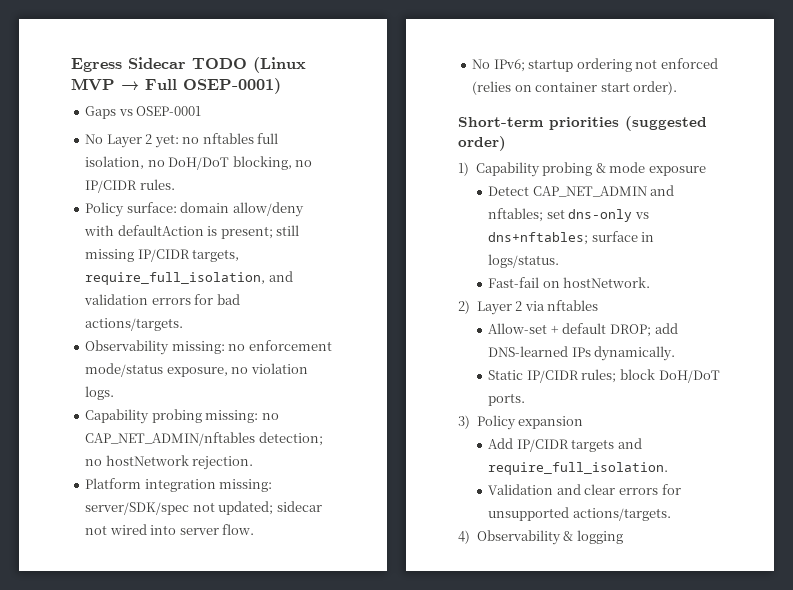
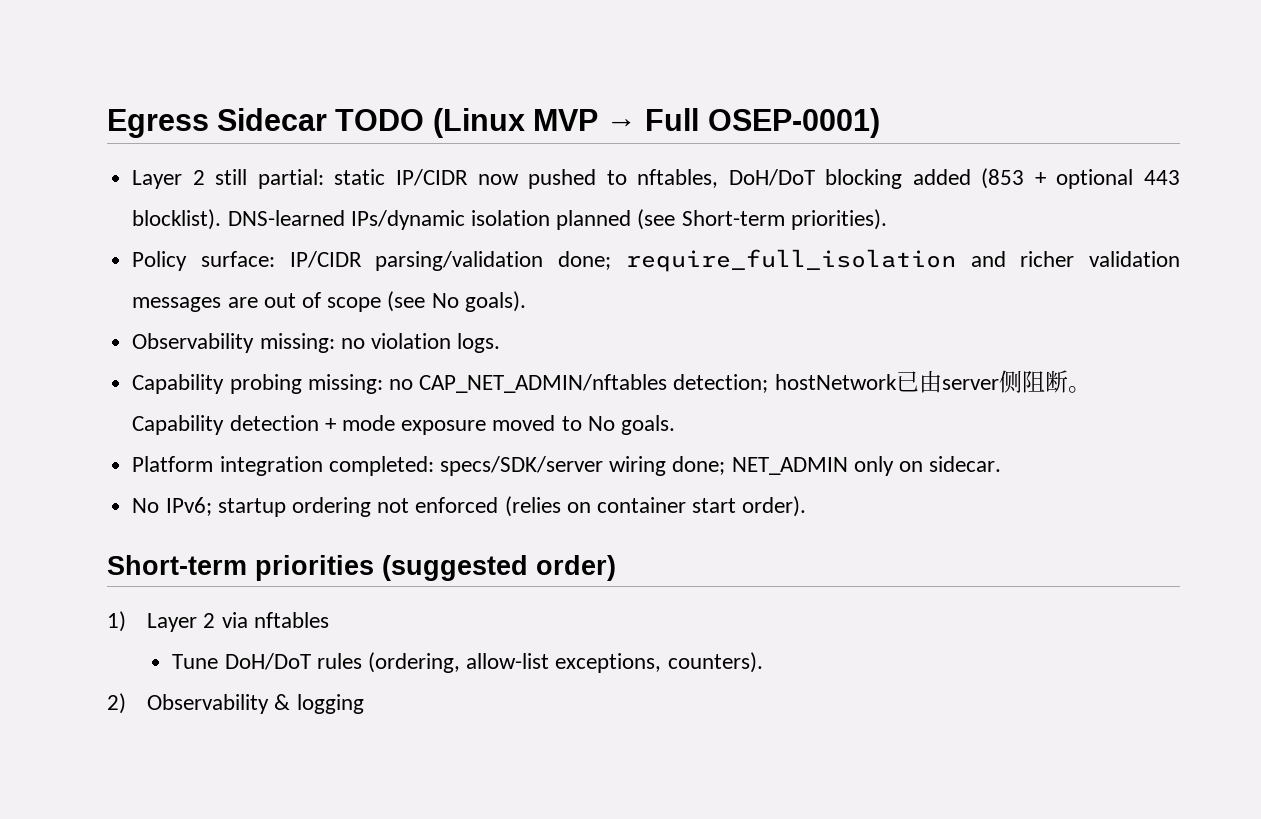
- Gaps vs OSEP-0001
- No Layer 2 yet: no nftables full isolation, no DoH/DoT blocking, no IP/CIDR rules.
- Policy surface: domain allow/deny with defaultAction is present; still missing IP/CIDR targets, require_full_isolation, and validation errors for bad actions/targets.
+ Layer 2 still partial: static IP/CIDR now pushed to nftables, DoH/DoT blocking added (853 + optional 443 blocklist). DNS-learned IPs/dynamic isolation planned (see Short-term priorities).
+ Policy surface: IP/CIDR parsing/validation done; require_full_isolation and richer validation messages are out of scope (see No goals).
- Observability missing: no enforcement mode/status exposure, no violation logs.
+ Observability missing: no violation logs.
- Capability probing missing: no CAP_NET_ADMIN/nftables detection; no hostNetwork rejection.
- Platform integration missing: server/SDK/spec not updated; sidecar not wired into server flow.
+ Capability probing missing: no CAP_NET_ADMIN/nftables detection; hostNetwork已由server侧阻断。Capability detection + mode exposure moved to No goals.
+ Platform integration completed: specs/SDK/server wiring done; NET_ADMIN only on sidecar.
- 1) Capability probing & mode exposure
- Detect CAP_NET_ADMIN and nftables; set dns-only vs dns+nftables; surface in logs/status.
- Fast-fail on hostNetwork.
- 2) Layer 2 via nftables
- Allow-set + default DROP; add DNS-learned IPs dynamically.
- Static IP/CIDR rules; block DoH/DoT ports.
- 3) Policy expansion
- Add IP/CIDR targets and require_full_isolation.
- Validation and clear errors for unsupported actions/targets.
- 4) Observability & logging
+ 1) Layer 2 via nftables
+ Tune DoH/DoT rules (ordering, allow-list exceptions, counters).
+ 2) Observability & logging

